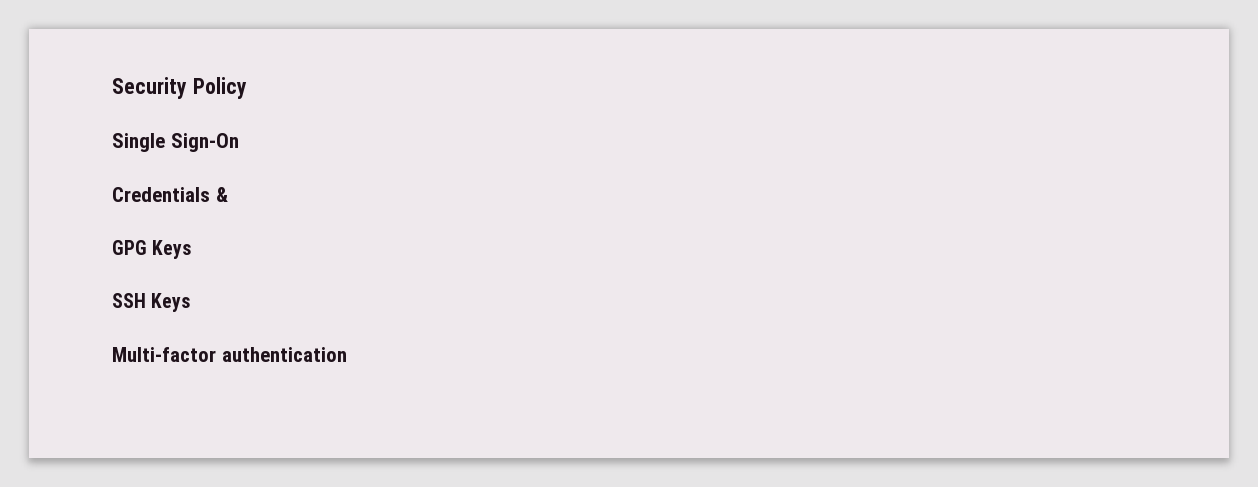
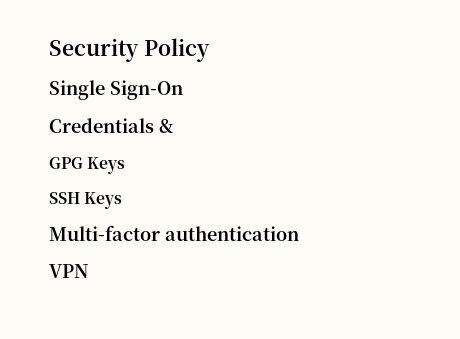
+ VPN

